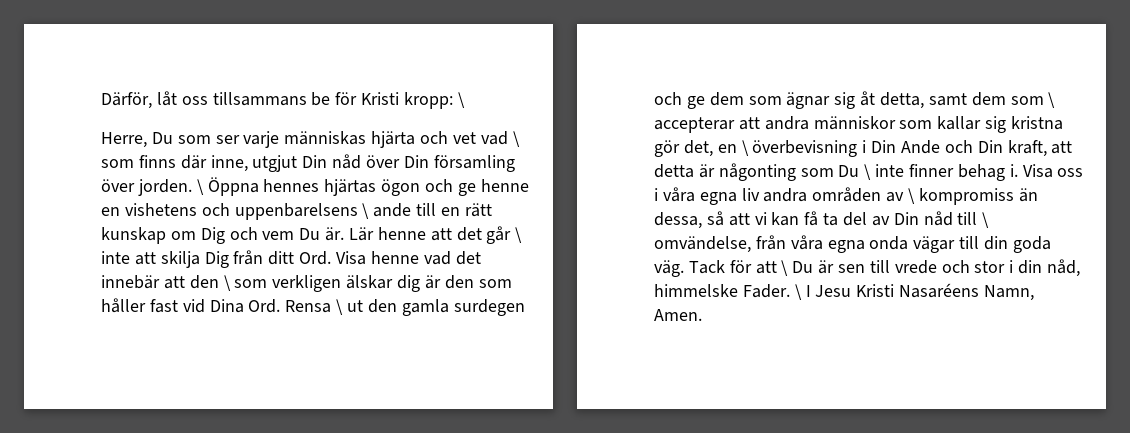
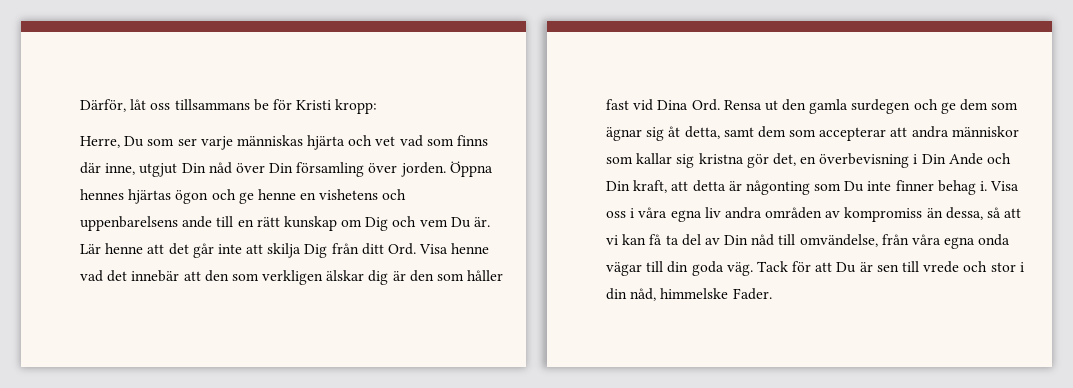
- Därför, låt oss tillsammans be för Kristi kropp: \
+ Därför, låt oss tillsammans be för Kristi kropp:
- Herre, Du som ser varje människas hjärta och vet vad \ som finns där inne, utgjut Din nåd över Din församling över jorden.
+ Herre, Du som ser varje människas hjärta och vet vad som finns där inne, utgjut Din nåd över Din församling över jorden.
- \ Öppna hennes hjärtas ögon och ge henne en vishetens och uppenbarelsens \ ande till en rätt kunskap om Dig och vem Du är.
+ Öppna hennes hjärtas ögon och ge henne en vishetens och uppenbarelsens ande till en rätt kunskap om Dig och vem Du är.
- Lär henne att det går \ inte att skilja Dig från ditt Ord. Visa henne vad det innebär att den \ som verkligen älskar dig är den som håller fast vid Dina Ord. Rensa \ ut den gamla surdegen och ge dem som ägnar sig åt detta, samt dem som \ accepterar att andra människor som kallar sig kristna gör det, en \ överbevisning i Din Ande och Din kraft, att detta är någonting som Du \ inte finner behag i.
+ Lär henne att det går inte att skilja Dig från ditt Ord. Visa henne vad det innebär att den som verkligen älskar dig är den som håller fast vid Dina Ord. Rensa ut den gamla surdegen och ge dem som ägnar sig åt detta, samt dem som accepterar att andra människor som kallar sig kristna gör det, en överbevisning i Din Ande och Din kraft, att detta är någonting som Du inte finner behag i.
- Visa oss i våra egna liv andra områden av \ kompromiss än dessa, så att vi kan få ta del av Din nåd till \ omvändelse, från våra egna onda vägar till din goda väg.
+ Visa oss i våra egna liv andra områden av kompromiss än dessa, så att vi kan få ta del av Din nåd till omvändelse, från våra egna onda vägar till din goda väg.
- Tack för att \ Du är sen till vrede och stor i din nåd, himmelske Fader. \ I Jesu Kristi Nasaréens Namn, Amen.
+ Tack för att Du är sen till vrede och stor i din nåd, himmelske Fader.

